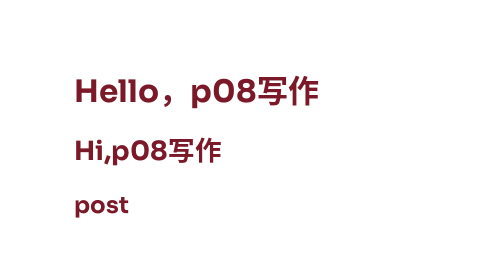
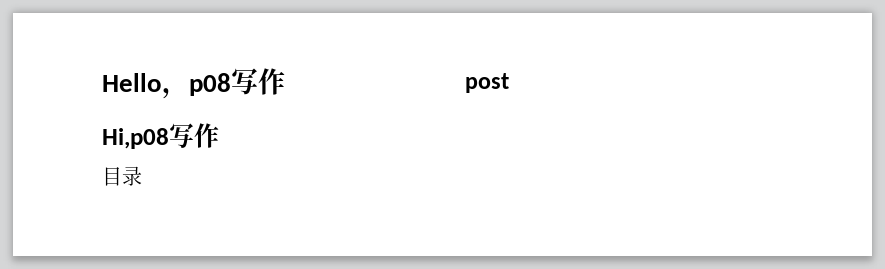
+ 目录

